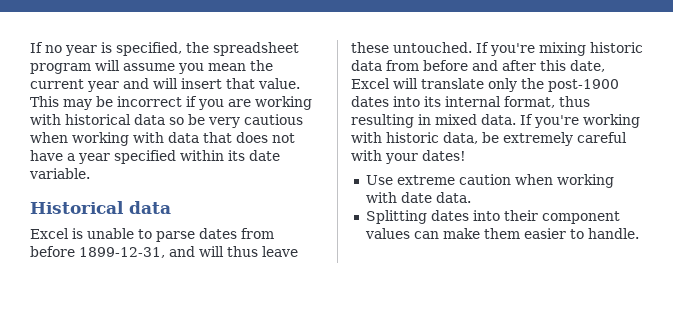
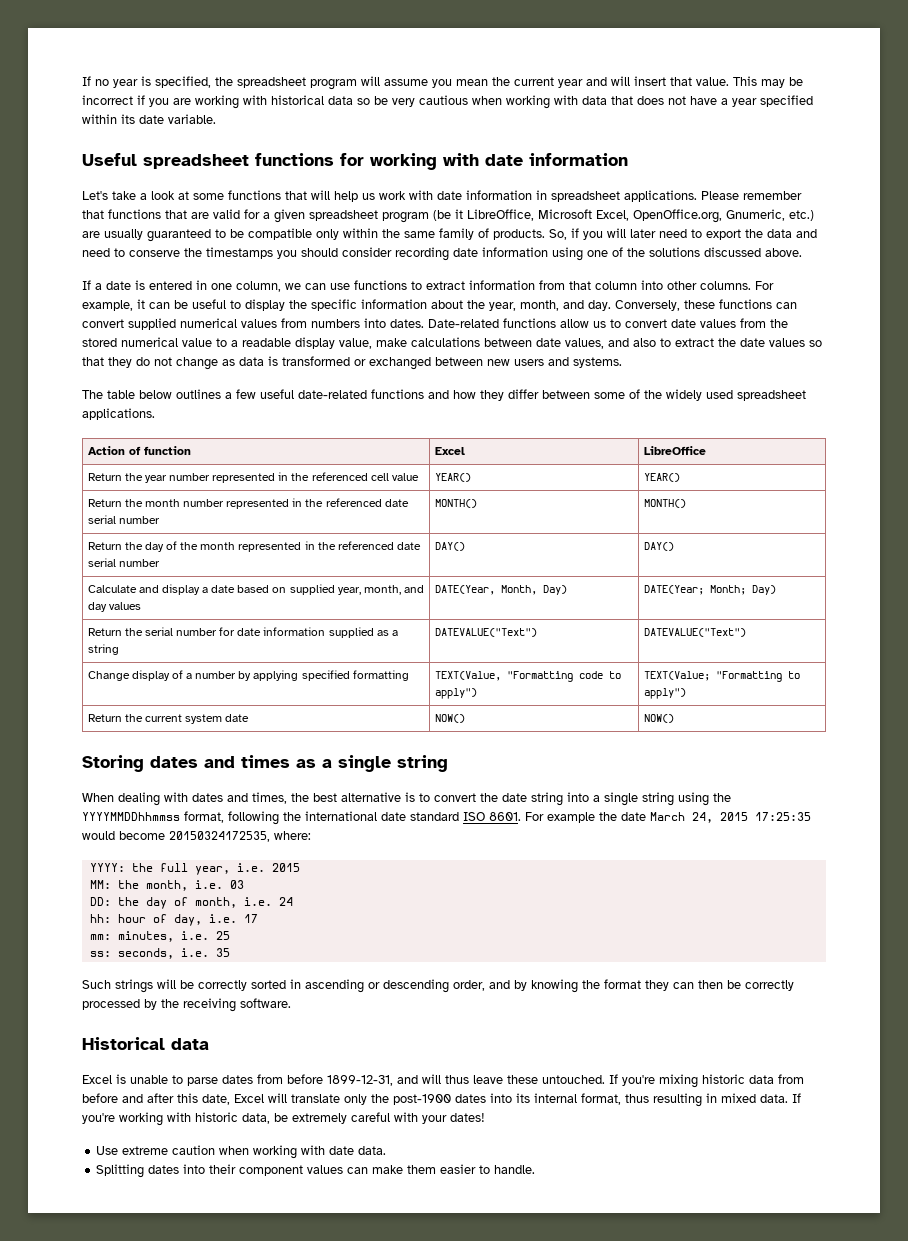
+ Useful spreadsheet functions for working with date information
+ Let's take a look at some functions that will help us work with date information in spreadsheet applications. Please remember that functions that are valid for a given spreadsheet program (be it LibreOffice, Microsoft Excel, OpenOffice.org, Gnumeric, etc.) are usually guaranteed to be compatible only within the same family of products. So, if you will later need to export the data and need to conserve the timestamps you should consider recording date information using one of the solutions discussed above.
+ If a date is entered in one column, we can use functions to extract information from that column into other columns. For example, it can be useful to display the specific information about the year, month, and day. Conversely, these functions can convert supplied numerical values from numbers into dates. Date-related functions allow us to convert date values from the stored numerical value to a readable display value, make calculations between date values, and also to extract the date values so that they do not change as data is transformed or exchanged between new users and systems.
+ The table below outlines a few useful date-related functions and how they differ between some of the widely used spreadsheet applications.
+ Action of function | Excel | LibreOffice
+ Return the year number represented in the referenced cell value | YEAR() | YEAR()
+ Return the month number represented in the referenced date serial number | MONTH() | MONTH()
+ Return the day of the month represented in the referenced date serial number | DAY() | DAY()
+ Calculate and display a date based on supplied year, month, and day values | DATE(Year, Month, Day) | DATE(Year; Month; Day)
+ Return the serial number for date information supplied as a string | DATEVALUE("Text") | DATEVALUE("Text")
+ Change display of a number by applying specified formatting | TEXT(Value, "Formatting code to apply") | TEXT(Value; "Formatting to apply")
+ Return the current system date | NOW() | NOW()
+ Storing dates and times as a single string
+ When dealing with dates and times, the best alternative is to convert the date string into a single string using the YYYYMMDDhhmmss format, following the international date standard ISO 8601. For example the date March 24, 2015 17:25:35 would become 20150324172535, where:
+ YYYY: the full year, i.e. 2015
+ MM: the month, i.e. 03
+ DD: the day of month, i.e. 24
+ hh: hour of day, i.e. 17
+ mm: minutes, i.e. 25
+ ss: seconds, i.e. 35
+ Such strings will be correctly sorted in ascending or descending order, and by knowing the format they can then be correctly processed by the receiving software.

